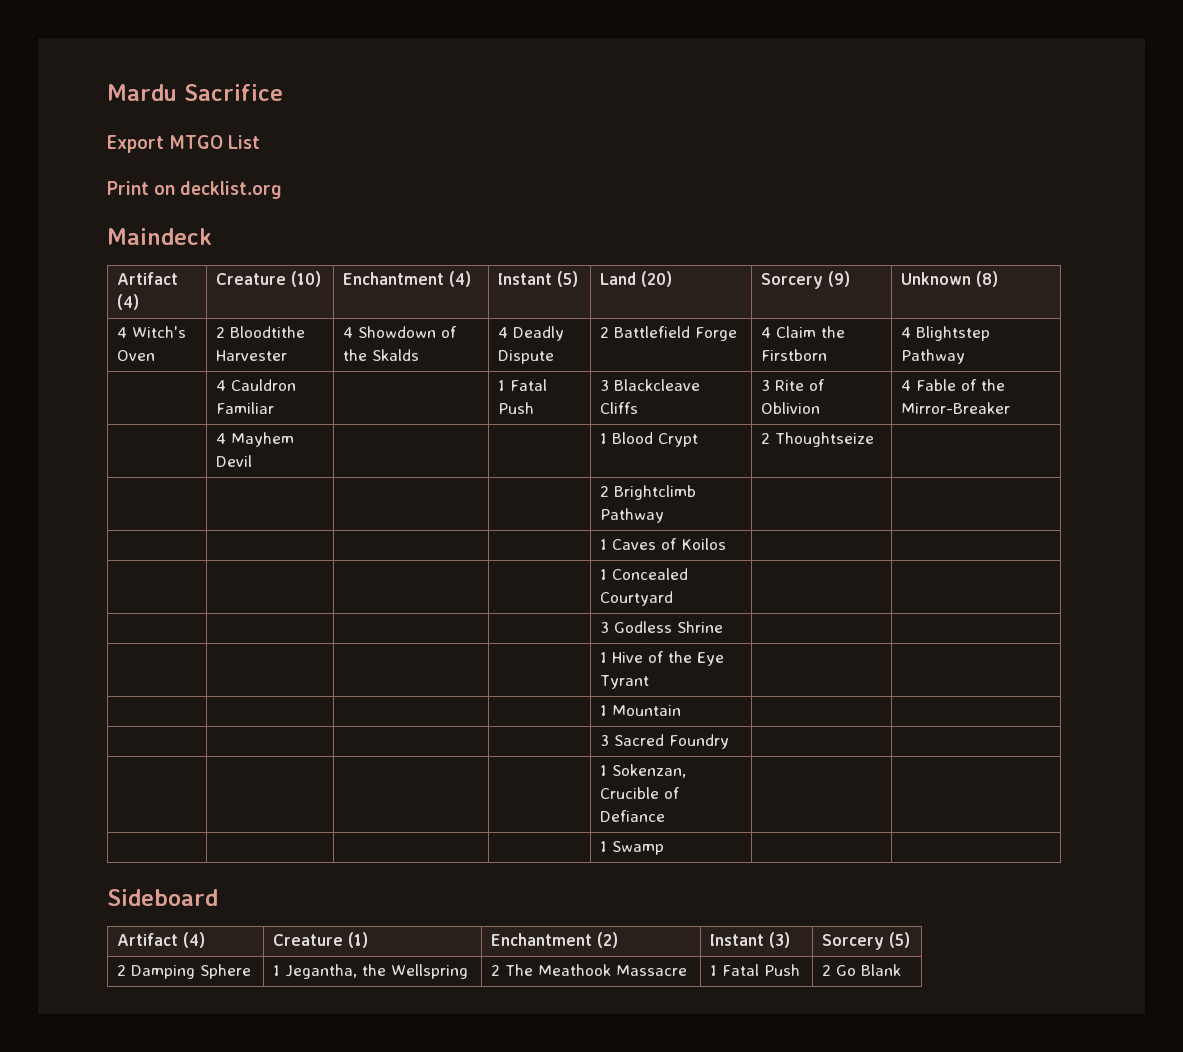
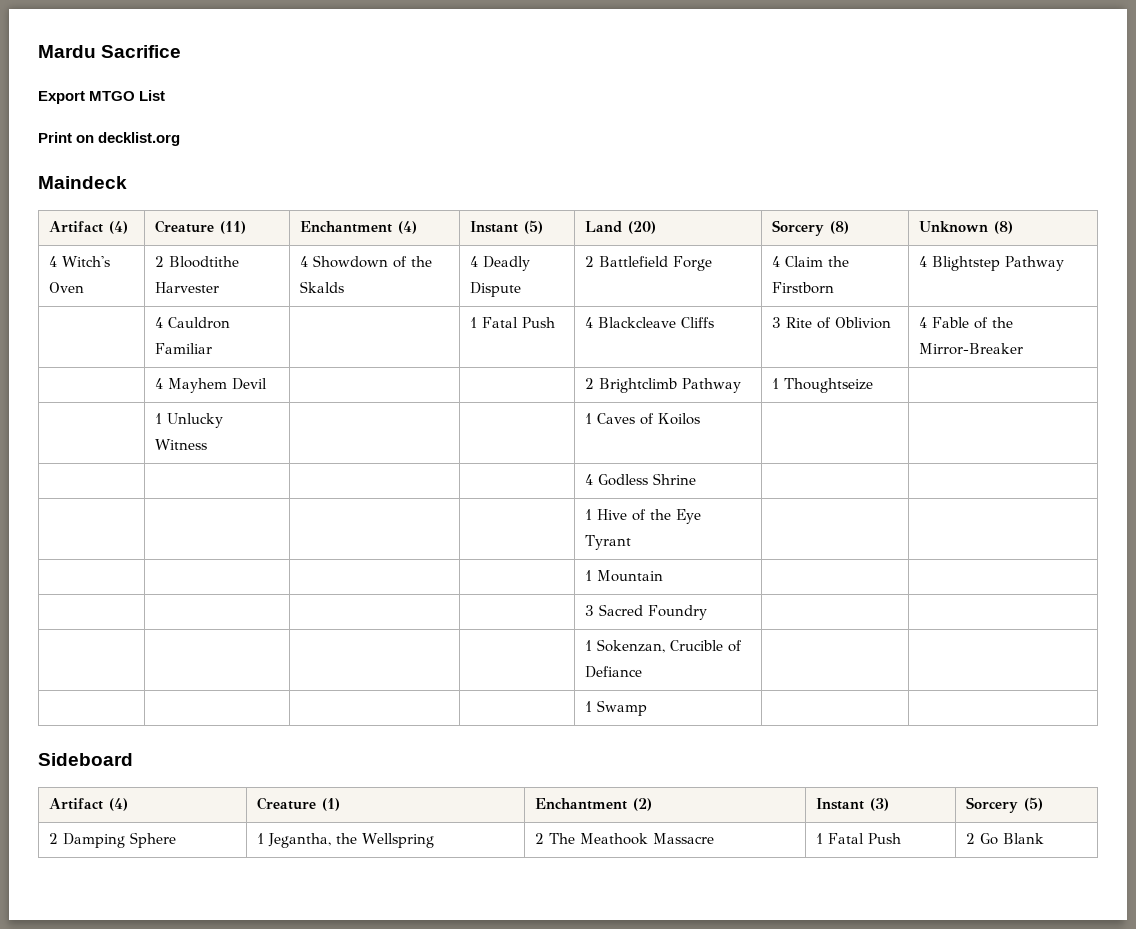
- Artifact (4) | Creature (10) | Enchantment (4) | Instant (5) | Land (20) | Sorcery (9) | Unknown (8)
+ Artifact (4) | Creature (11) | Enchantment (4) | Instant (5) | Land (20) | Sorcery (8) | Unknown (8)
- | 4 Cauldron Familiar | | 1 Fatal Push | 3 Blackcleave Cliffs | 3 Rite of Oblivion | 4 Fable of the Mirror-Breaker
+ | 4 Cauldron Familiar | | 1 Fatal Push | 4 Blackcleave Cliffs | 3 Rite of Oblivion | 4 Fable of the Mirror-Breaker
- | 4 Mayhem Devil | | | 1 Blood Crypt | 2 Thoughtseize |
- | | | | 2 Brightclimb Pathway | |
- | | | | 1 Caves of Koilos | |
+ | 4 Mayhem Devil | | | 2 Brightclimb Pathway | 1 Thoughtseize |
+ | 1 Unlucky Witness | | | 1 Caves of Koilos | |
- | | | | 1 Concealed Courtyard | |
- | | | | 3 Godless Shrine | |
+ | | | | 4 Godless Shrine | |

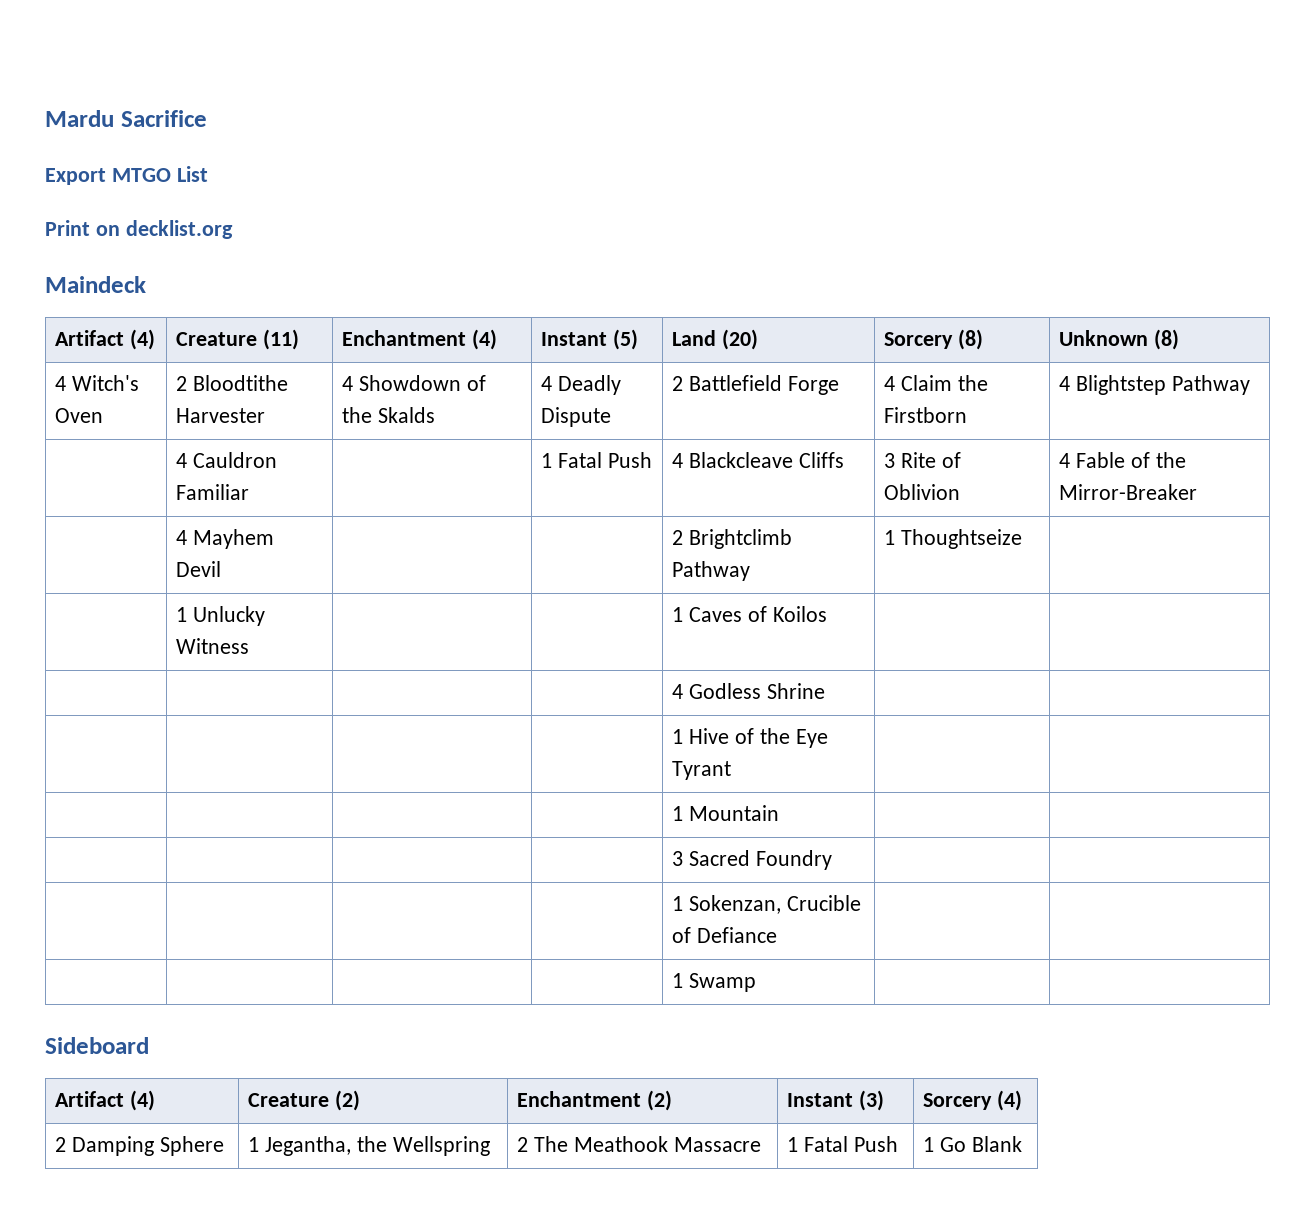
- Artifact (4) | Creature (1) | Enchantment (2) | Instant (3) | Sorcery (5)
+ Artifact (4) | Creature (2) | Enchantment (2) | Instant (3) | Sorcery (4)
- 2 Damping Sphere | 1 Jegantha, the Wellspring | 2 The Meathook Massacre | 1 Fatal Push | 2 Go Blank
+ 2 Damping Sphere | 1 Jegantha, the Wellspring | 2 The Meathook Massacre | 1 Fatal Push | 1 Go Blank

